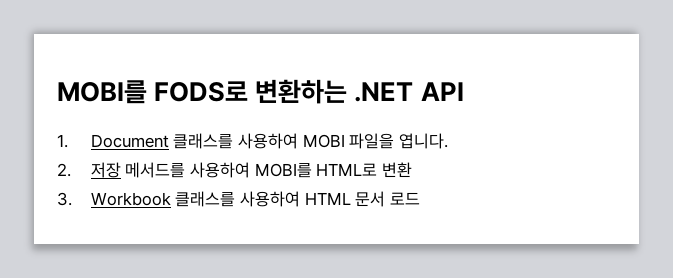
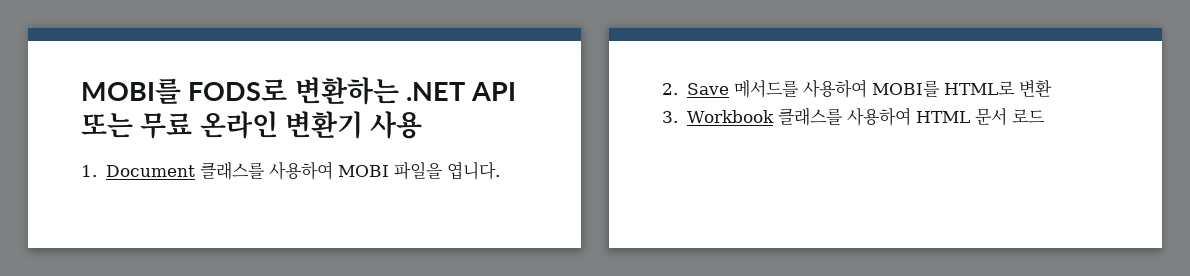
- MOBI를 FODS로 변환하는 .NET API
+ MOBI를 FODS로 변환하는 .NET API 또는 무료 온라인 변환기 사용
- 2. 저장 메서드를 사용하여 MOBI를 HTML로 변환
+ 2. Save 메서드를 사용하여 MOBI를 HTML로 변환

